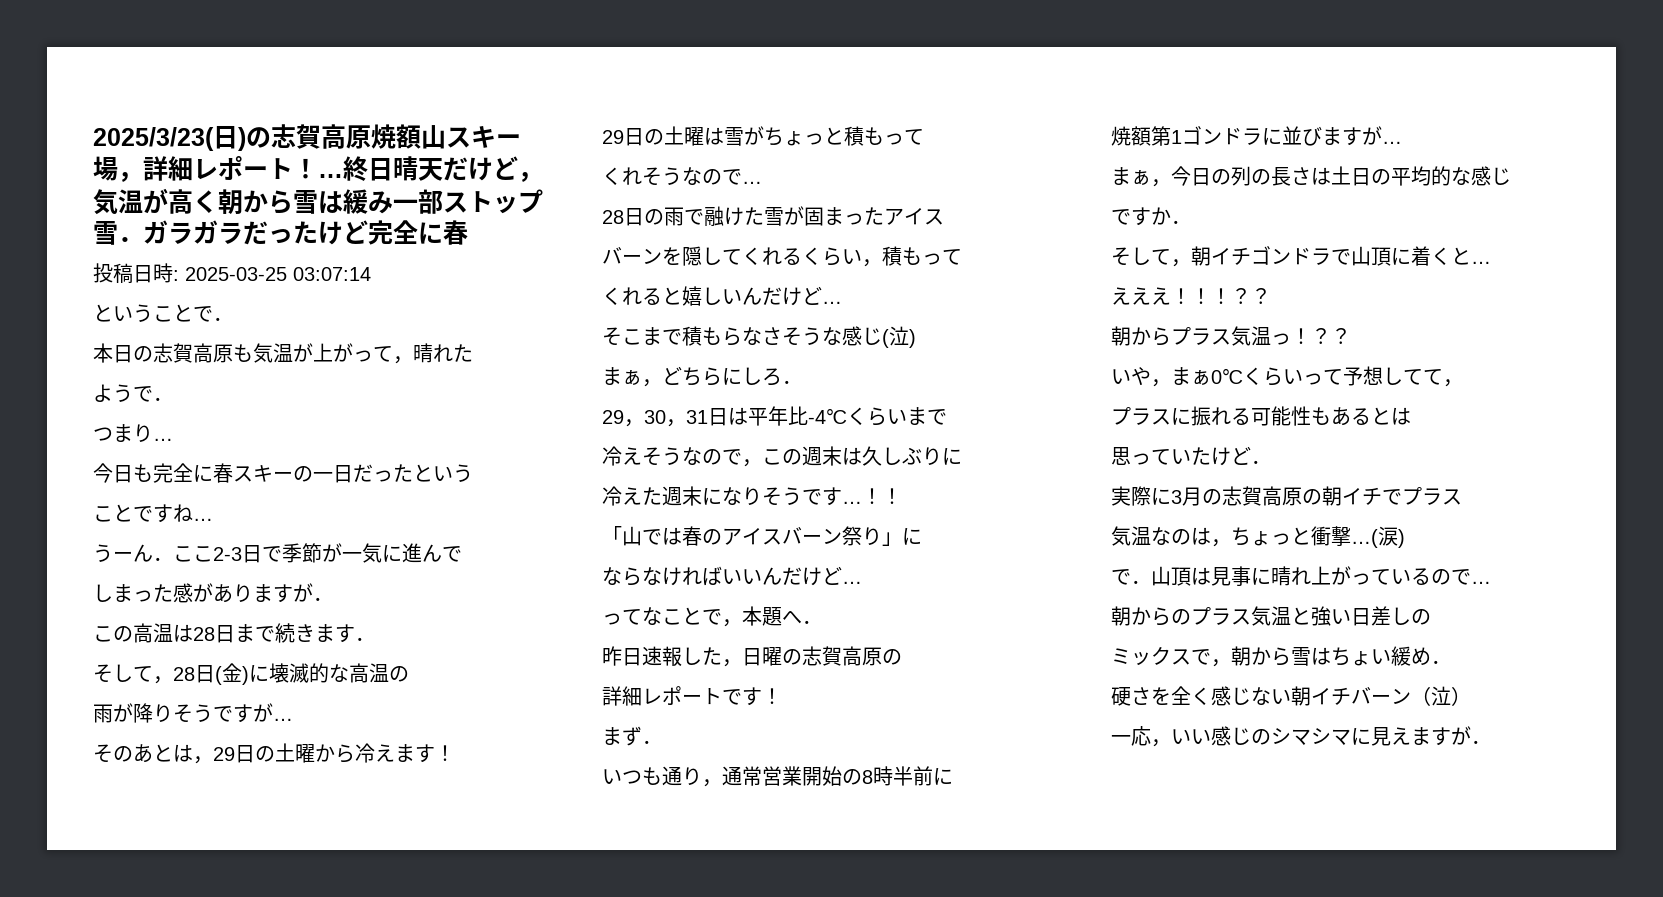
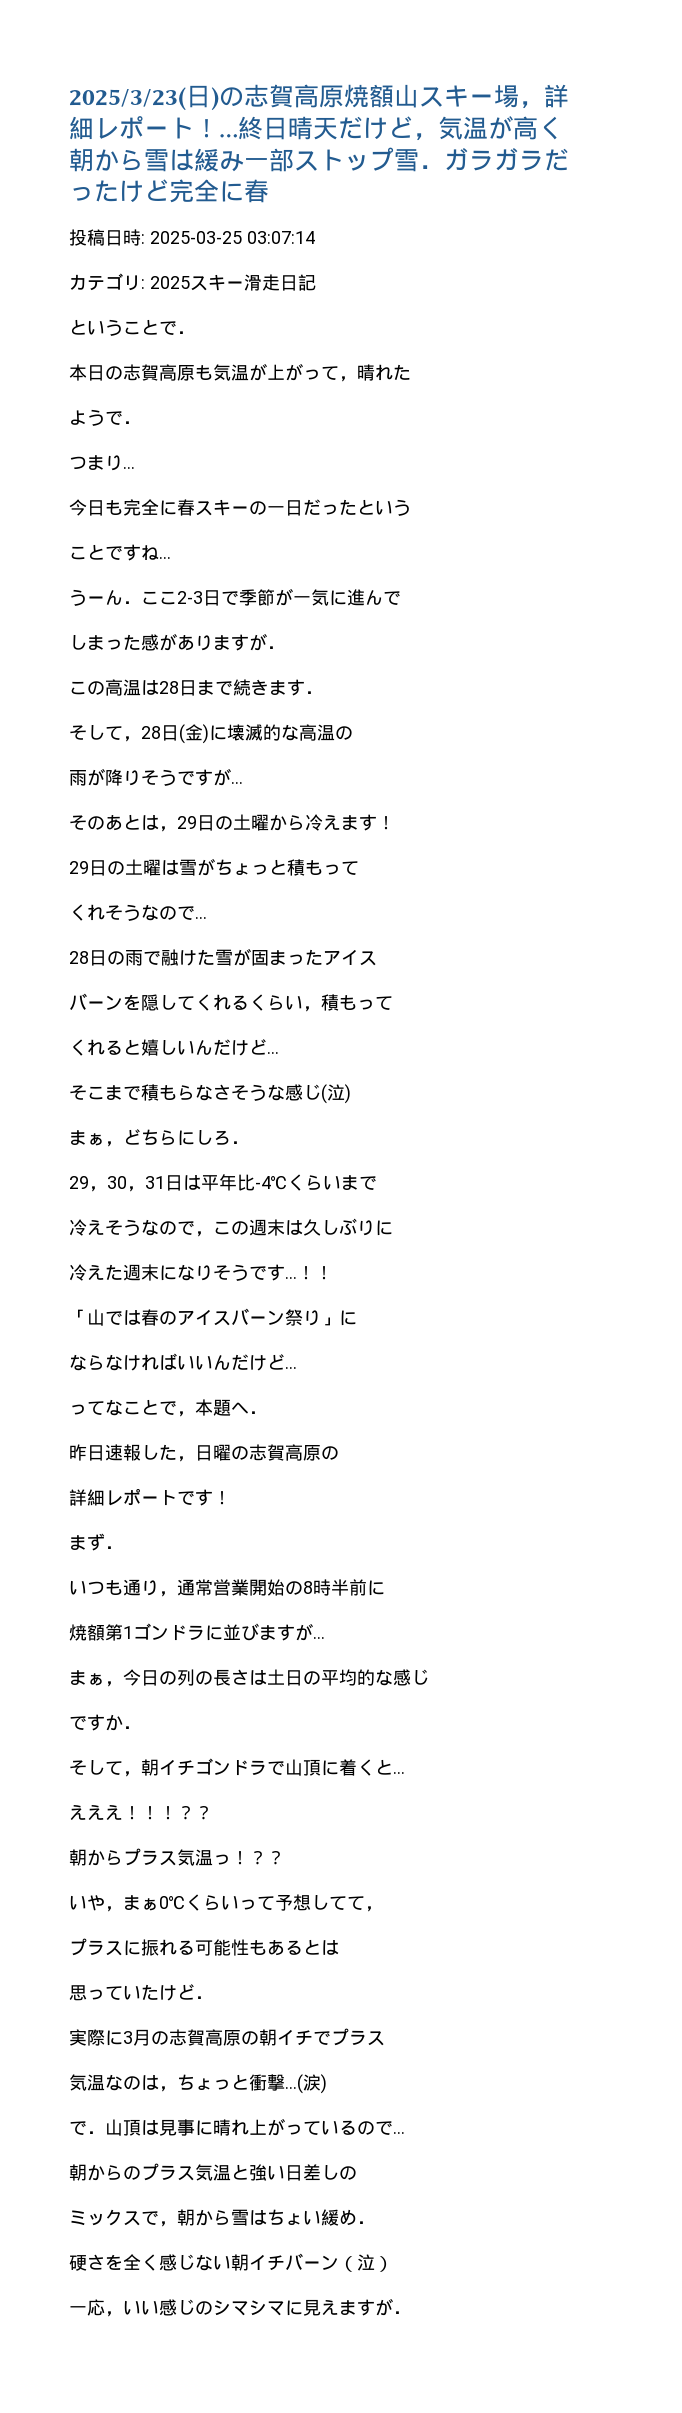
+ カテゴリ: 2025スキー滑走日記

